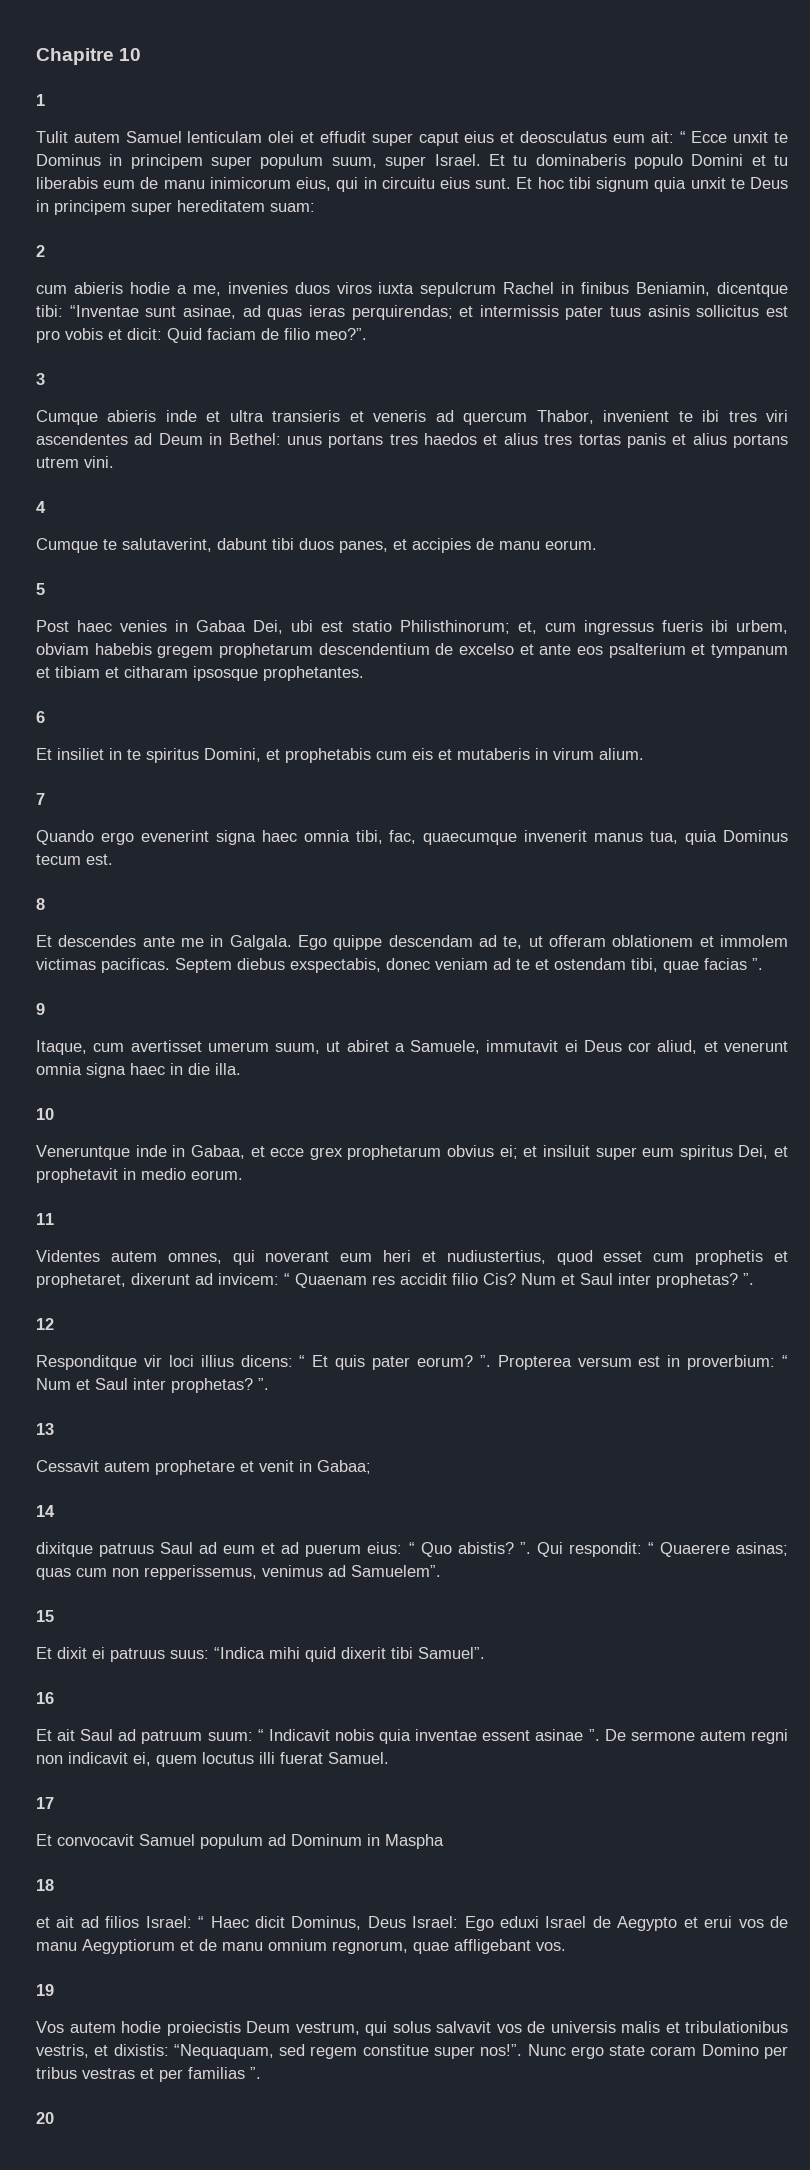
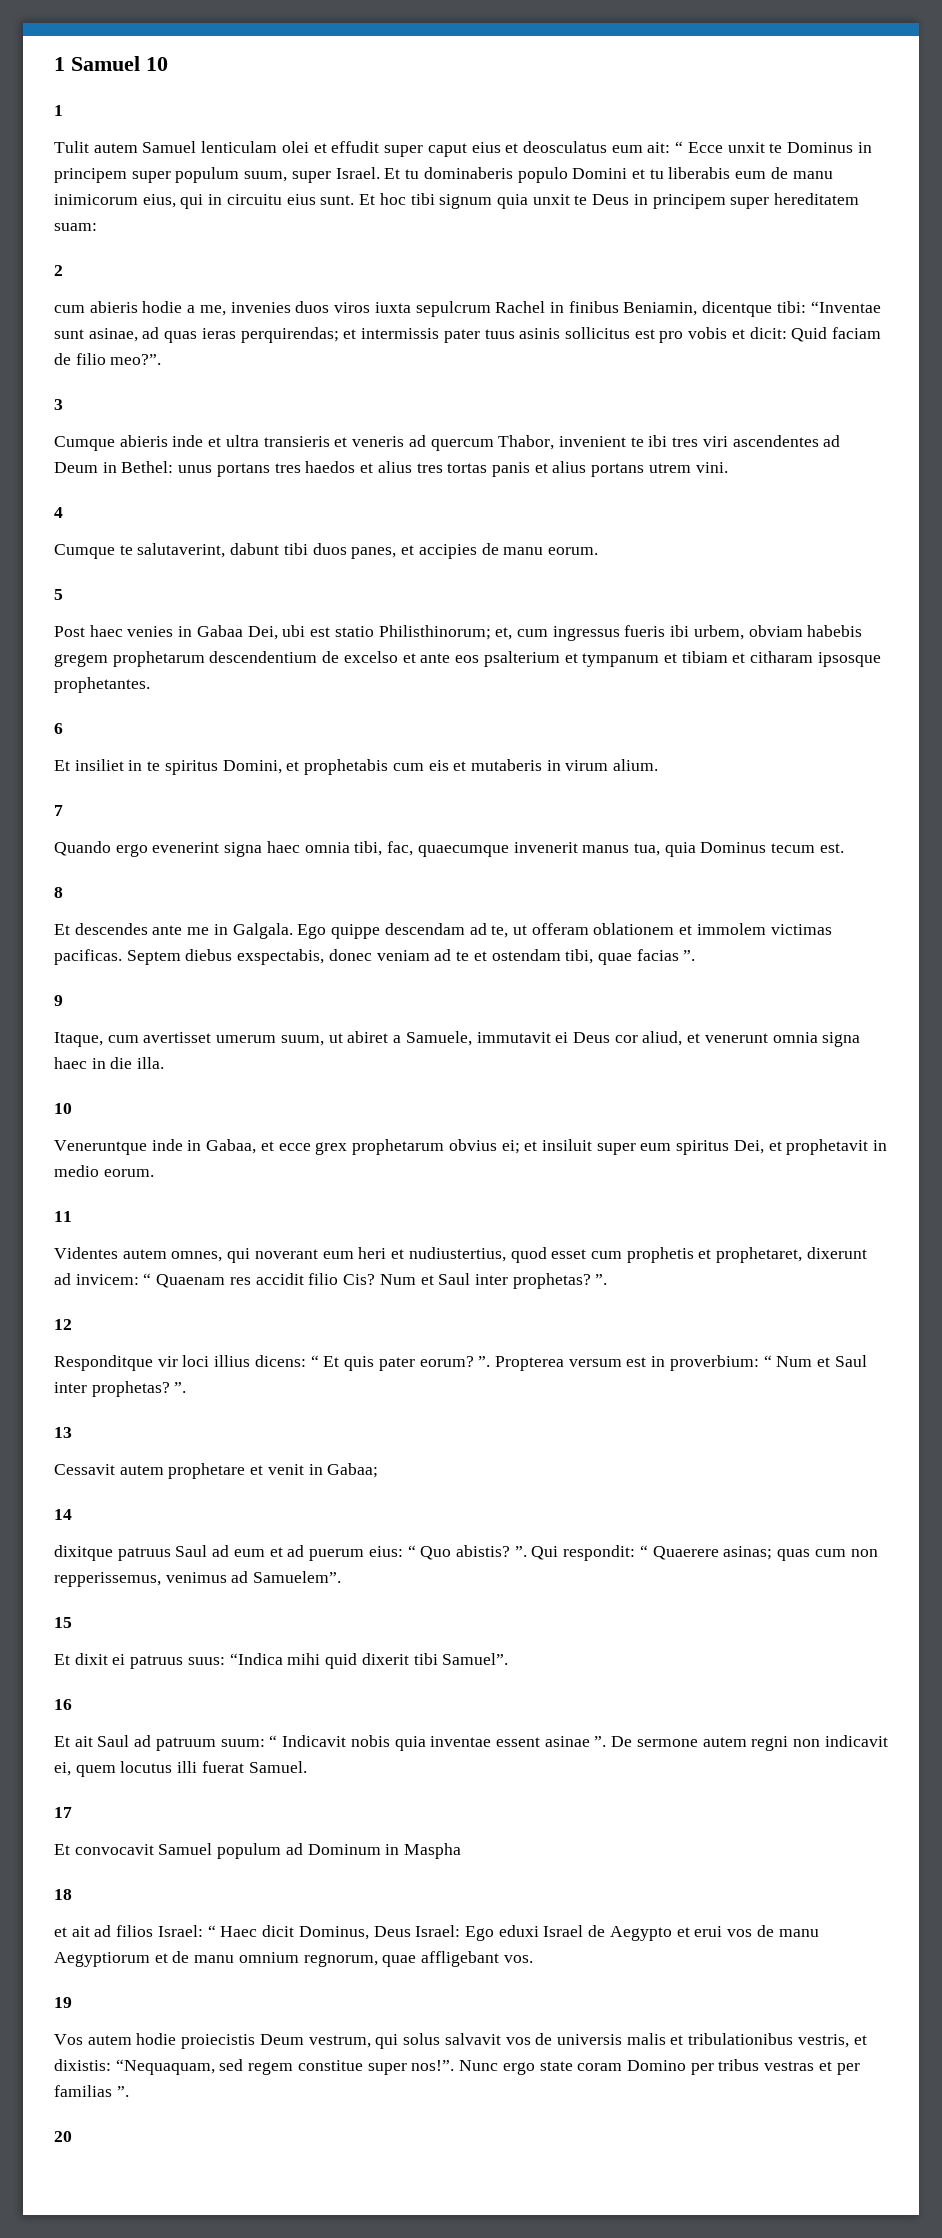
- Chapitre 10
+ 1 Samuel 10

